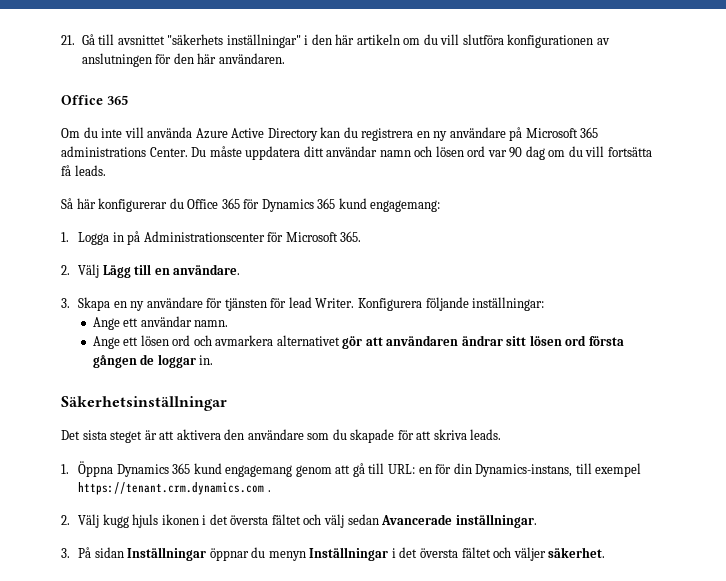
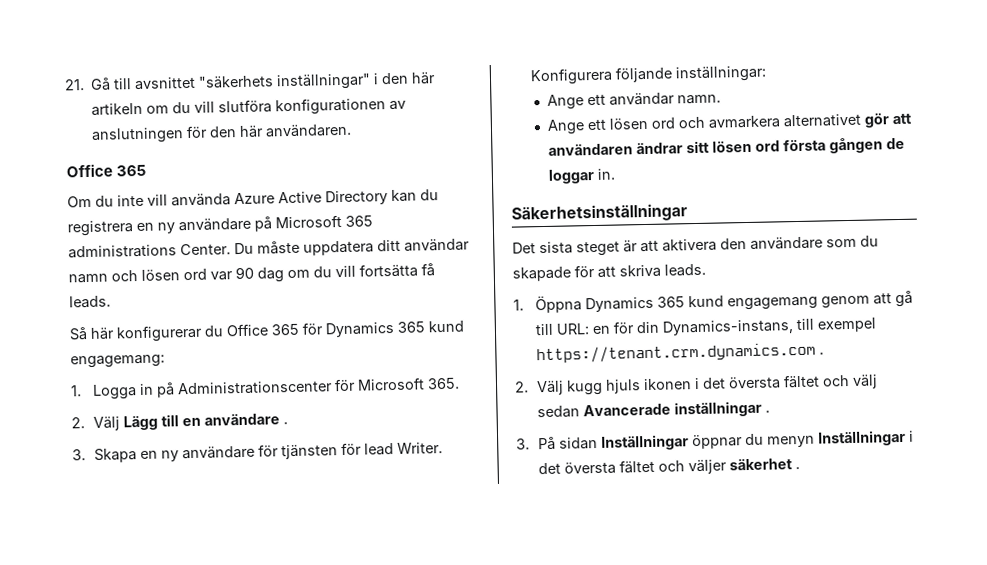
- 2. Välj Lägg till en användare.
+ 2. Välj Lägg till en användare .
- 2. Välj kugg hjuls ikonen i det översta fältet och välj sedan Avancerade inställningar.
+ 2. Välj kugg hjuls ikonen i det översta fältet och välj sedan Avancerade inställningar .
- 3. På sidan Inställningar öppnar du menyn Inställningar i det översta fältet och väljer säkerhet.
+ 3. På sidan Inställningar öppnar du menyn Inställningar i det översta fältet och väljer säkerhet .

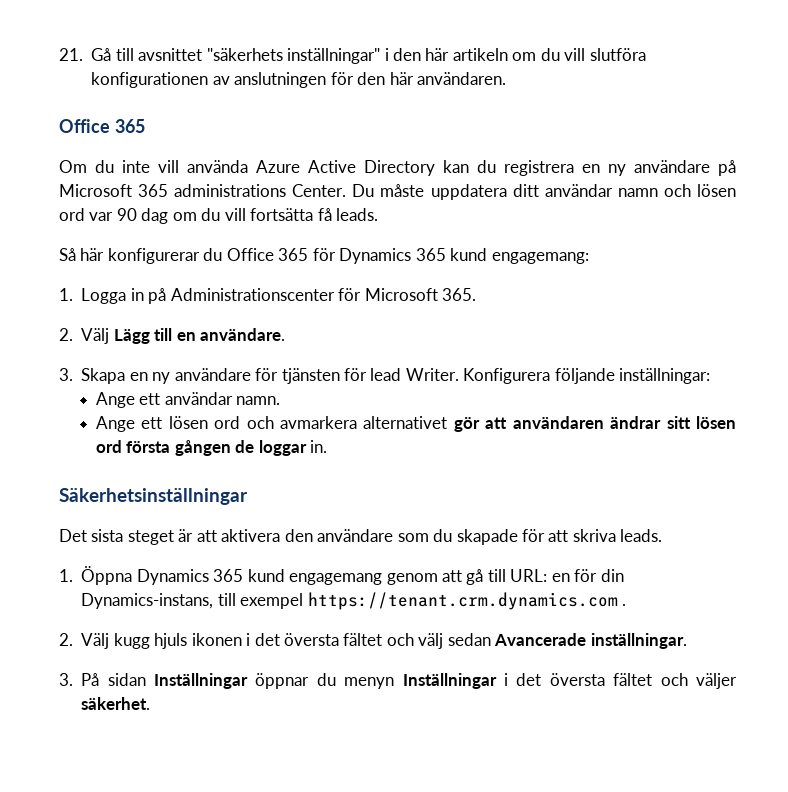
- 2. Välj Lägg till en användare .
+ 2. Välj Lägg till en användare.
- 2. Välj kugg hjuls ikonen i det översta fältet och välj sedan Avancerade inställningar .
+ 2. Välj kugg hjuls ikonen i det översta fältet och välj sedan Avancerade inställningar.
- 3. På sidan Inställningar öppnar du menyn Inställningar i det översta fältet och väljer säkerhet .
+ 3. På sidan Inställningar öppnar du menyn Inställningar i det översta fältet och väljer säkerhet.

